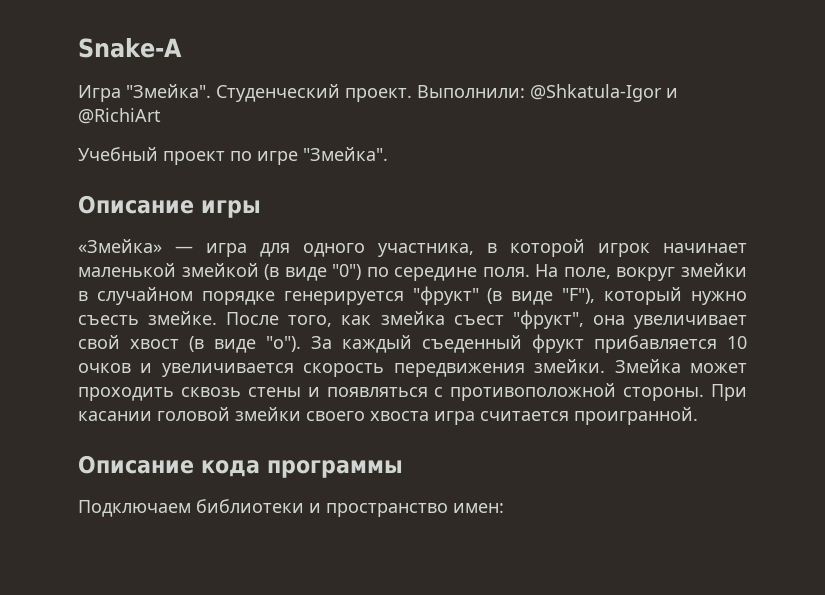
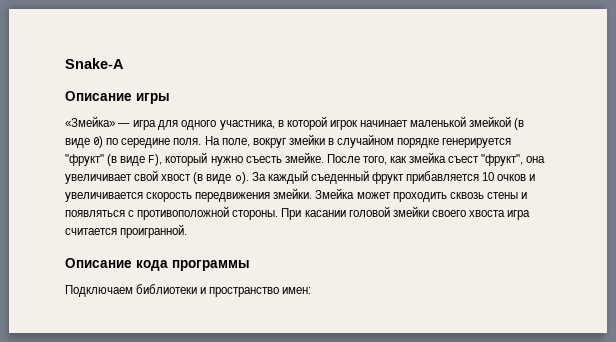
- Игра "Змейка". Студенческий проект. Выполнили: @Shkatula-Igor и @RichiArt
- Учебный проект по игре "Змейка".
- «Змейка» — игра для одного участника, в которой игрок начинает маленькой змейкой (в виде "0") по середине поля.
+ «Змейка» — игра для одного участника, в которой игрок начинает маленькой змейкой (в виде 0) по середине поля.
- На поле, вокруг змейки в случайном порядке генерируется "фрукт" (в виде "F"), который нужно съесть змейке.
+ На поле, вокруг змейки в случайном порядке генерируется "фрукт" (в виде F), который нужно съесть змейке.
- После того, как змейка съест "фрукт", она увеличивает свой хвост (в виде "о").
+ После того, как змейка съест "фрукт", она увеличивает свой хвост (в виде о).

